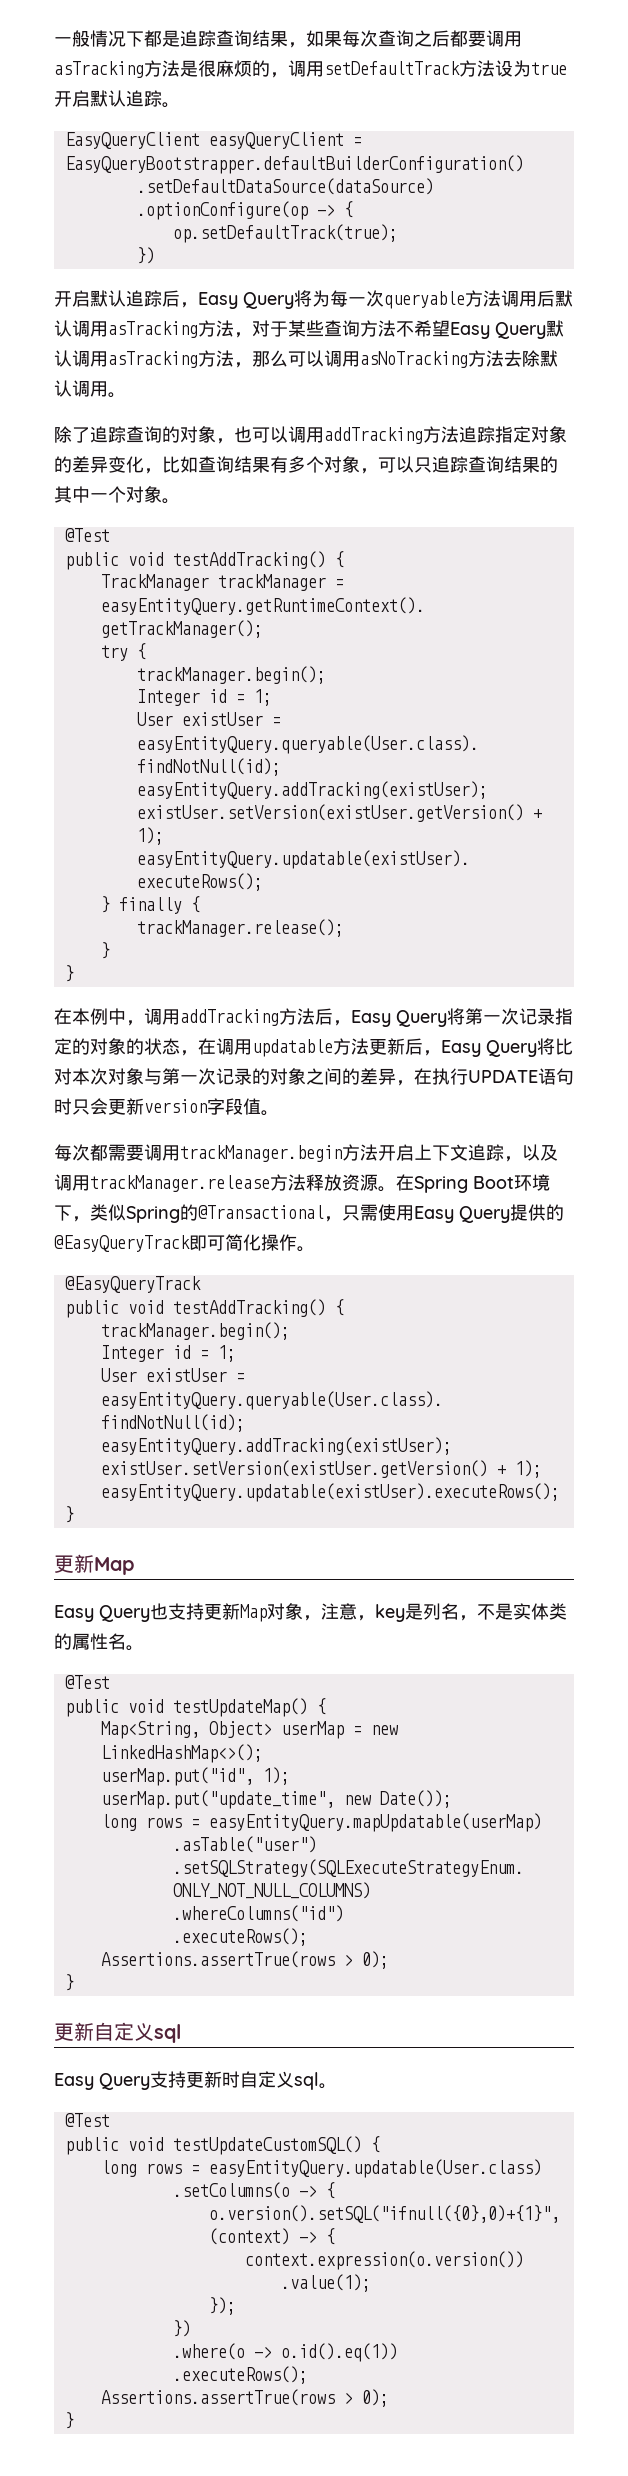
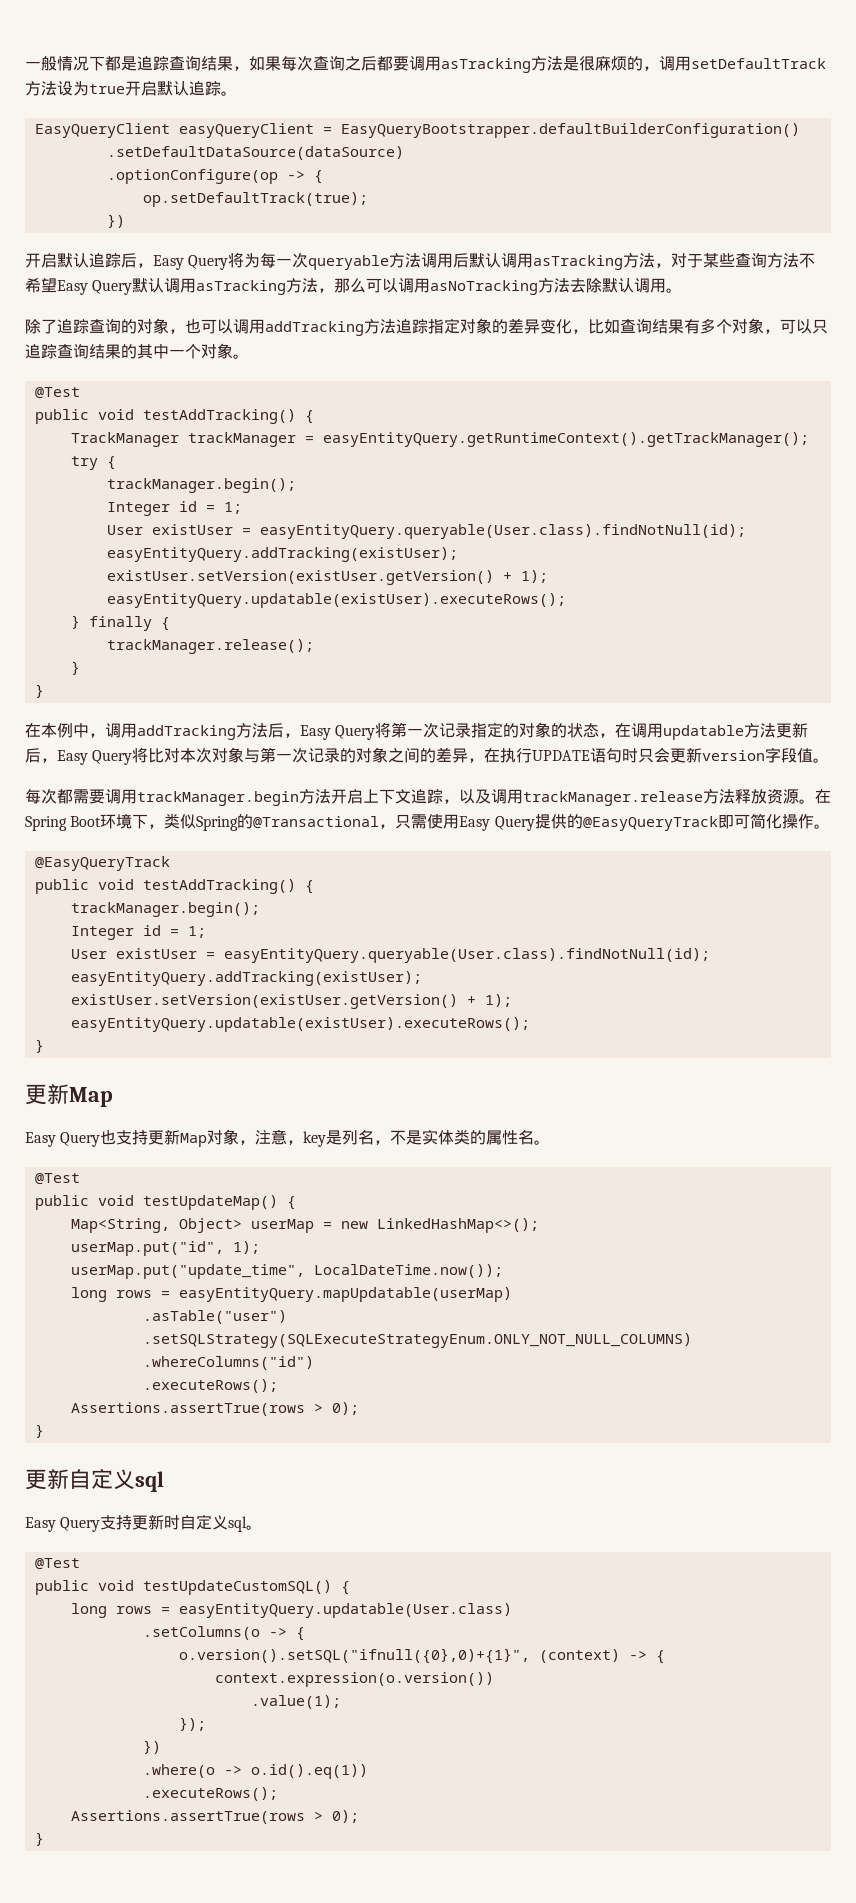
- userMap.put("update_time", new Date());
+ userMap.put("update_time", LocalDateTime.now());

